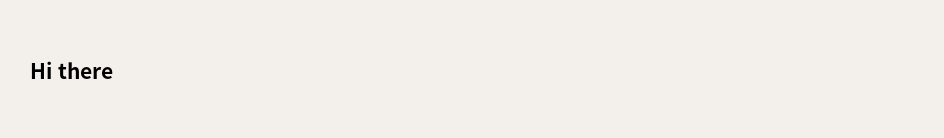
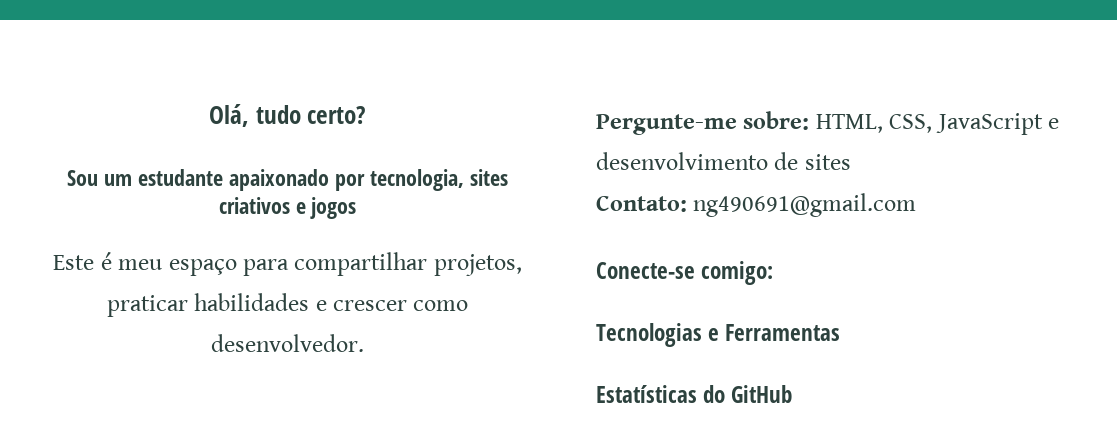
- Hi there
+ Olá, tudo certo?
+ Sou um estudante apaixonado por tecnologia, sites criativos e jogos
+ Este é meu espaço para compartilhar projetos, praticar habilidades e crescer como desenvolvedor.
+ Pergunte-me sobre: HTML, CSS, JavaScript e desenvolvimento de sites
+ Contato: ng490691@gmail.com
+ Conecte-se comigo:
+ Tecnologias e Ferramentas
+ Estatísticas do GitHub

